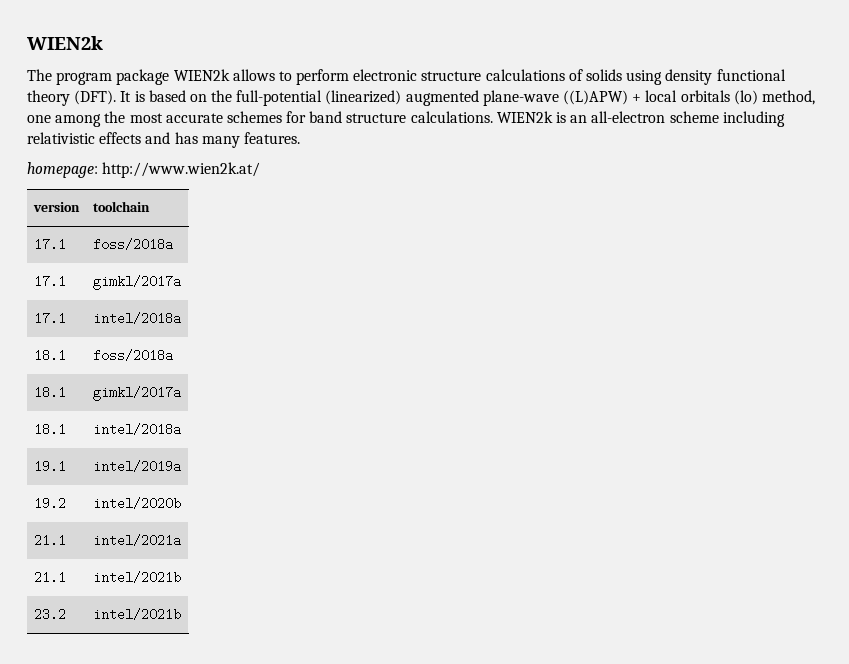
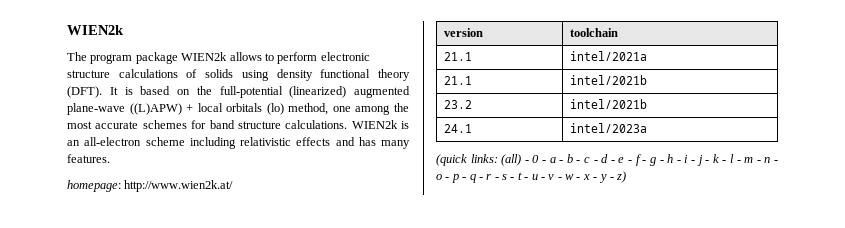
- 17.1 | foss/2018a
- 17.1 | gimkl/2017a
- 17.1 | intel/2018a
- 18.1 | foss/2018a
- 18.1 | gimkl/2017a
- 18.1 | intel/2018a
- 19.1 | intel/2019a
- 19.2 | intel/2020b
+ 24.1 | intel/2023a
+ (quick links: (all) - 0 - a - b - c - d - e - f - g - h - i - j - k - l - m - n - o - p - q - r - s - t - u - v - w - x - y - z)

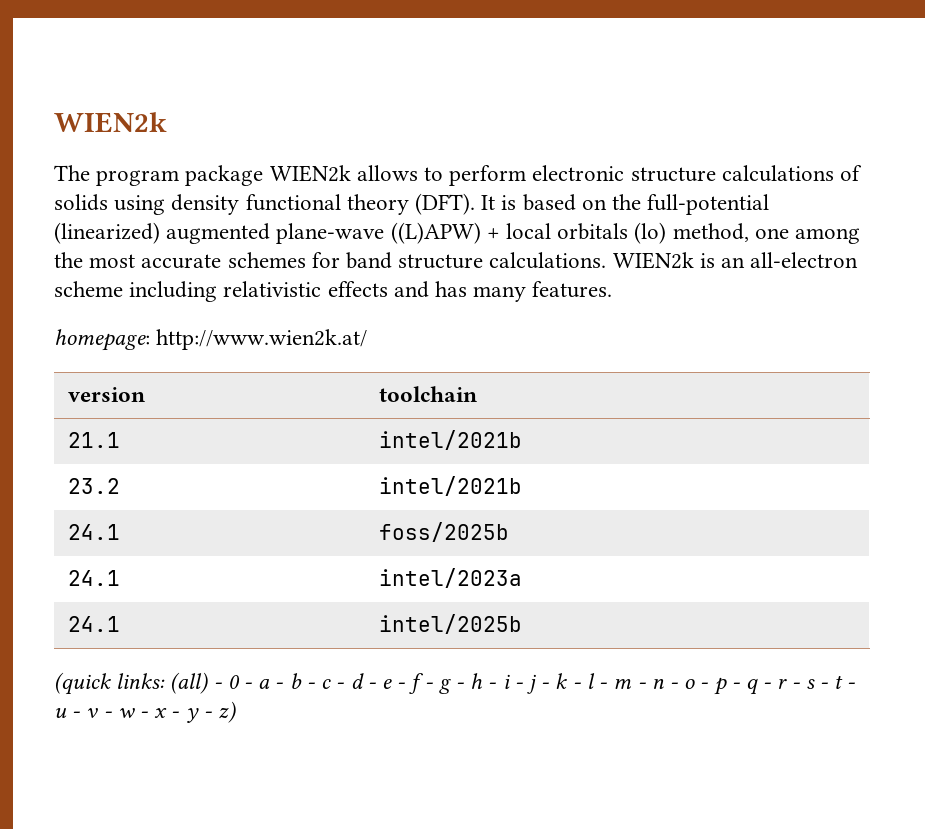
- 21.1 | intel/2021a
+ 24.1 | foss/2025b
+ 24.1 | intel/2025b

